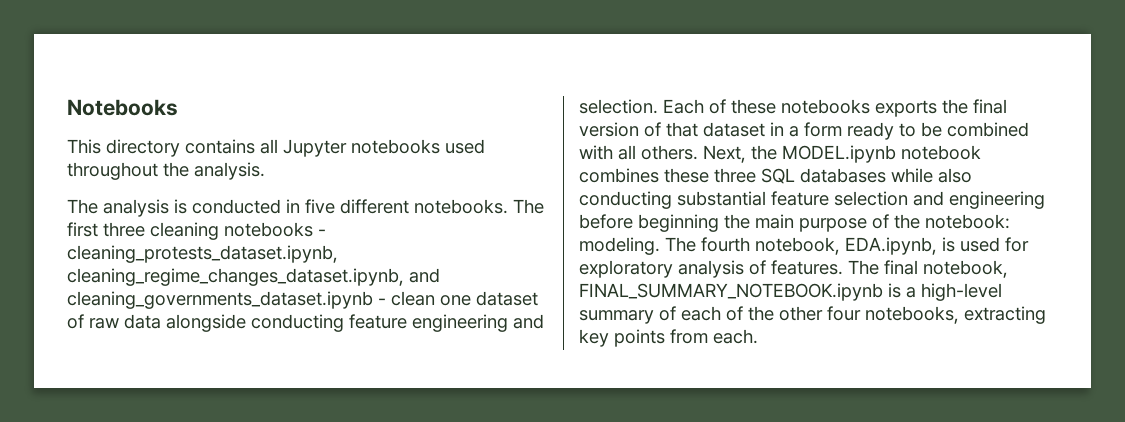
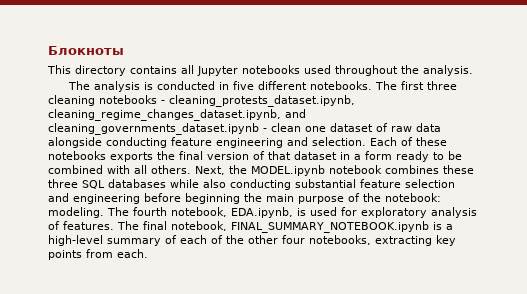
- Notebooks
+ Блокноты

